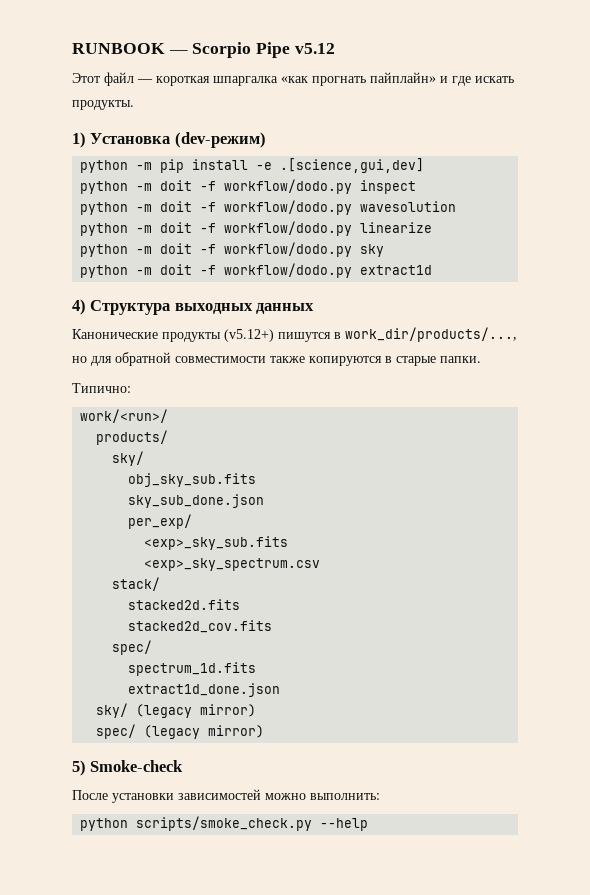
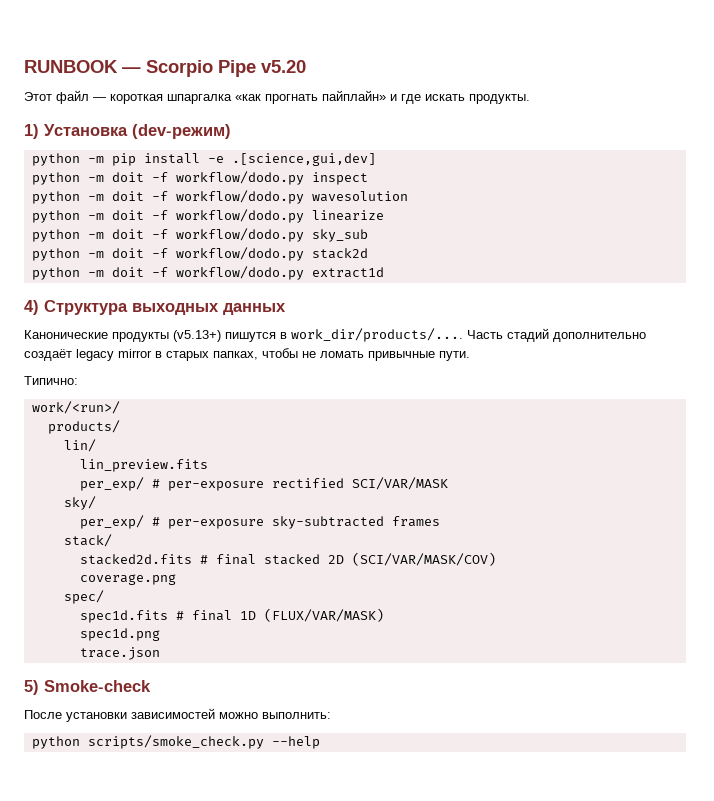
- RUNBOOK — Scorpio Pipe v5.12
+ RUNBOOK — Scorpio Pipe v5.20
- python -m doit -f workflow/dodo.py sky
+ python -m doit -f workflow/dodo.py sky_sub
+ python -m doit -f workflow/dodo.py stack2d
- Канонические продукты (v5.12+) пишутся в work_dir/products/..., но для обратной совместимости также копируются в старые папки.
+ Канонические продукты (v5.13+) пишутся в work_dir/products/.... Часть стадий дополнительно создаёт legacy mirror в старых папках, чтобы не ломать привычные пути.
  Типично:
  work/<run>/
  products/
+ lin/
+ lin_preview.fits
+ per_exp/ # per-exposure rectified SCI/VAR/MASK
  sky/
- obj_sky_sub.fits
- sky_sub_done.json
- per_exp/
- <exp>_sky_sub.fits
- <exp>_sky_spectrum.csv
+ per_exp/ # per-exposure sky-subtracted frames
  stack/
- stacked2d.fits
- stacked2d_cov.fits
+ stacked2d.fits # final stacked 2D (SCI/VAR/MASK/COV)
+ coverage.png
  spec/
- spectrum_1d.fits
- extract1d_done.json
- sky/ (legacy mirror)
- spec/ (legacy mirror)
+ spec1d.fits # final 1D (FLUX/VAR/MASK)
+ spec1d.png
+ trace.json

